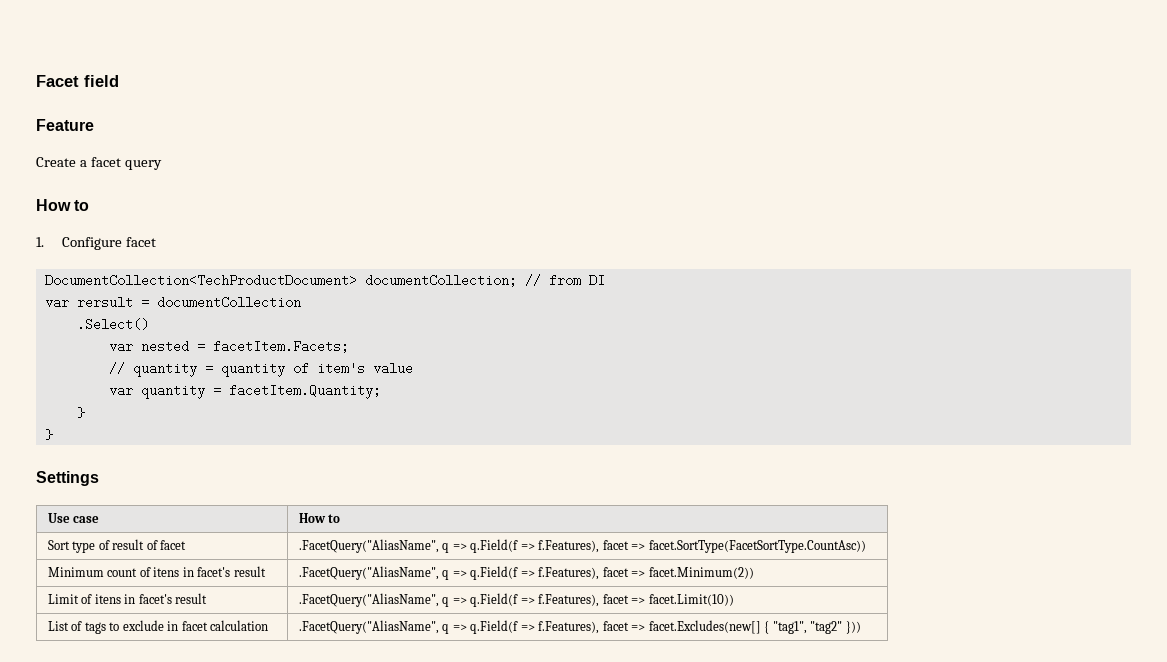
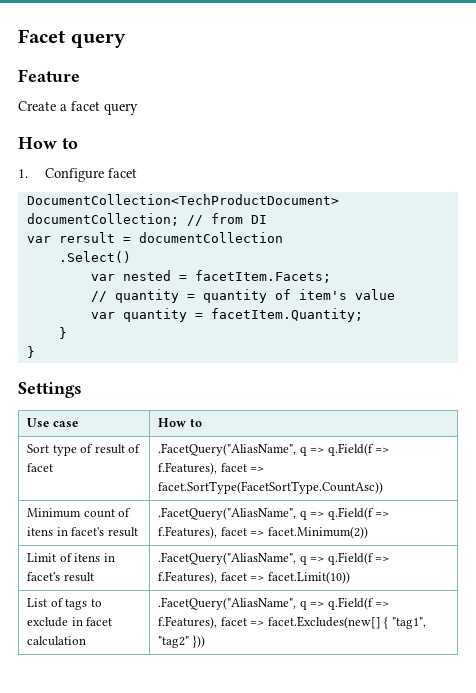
- Facet field
+ Facet query

